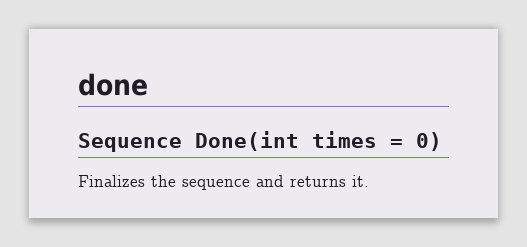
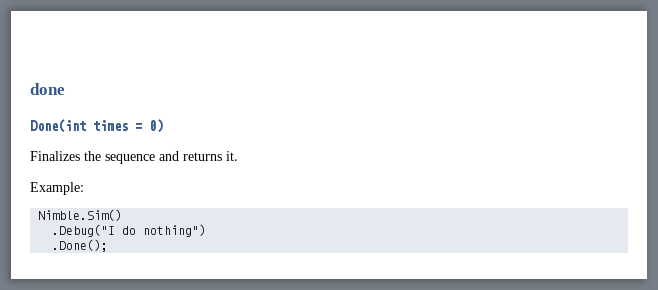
- Sequence Done(int times = 0)
+ Done(int times = 0)
+ Example:
+ Nimble.Sim()
+ .Debug("I do nothing")
+ .Done();

